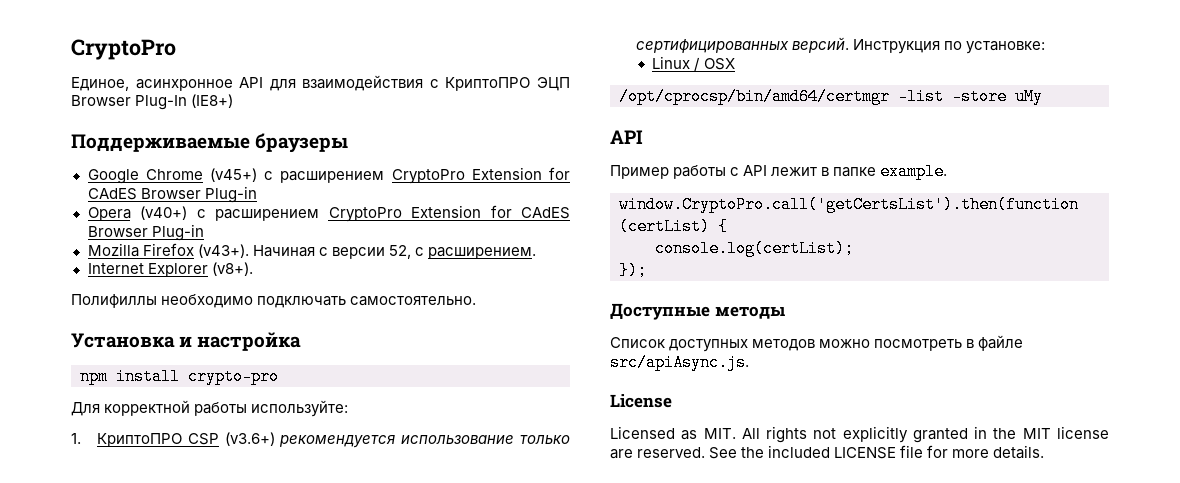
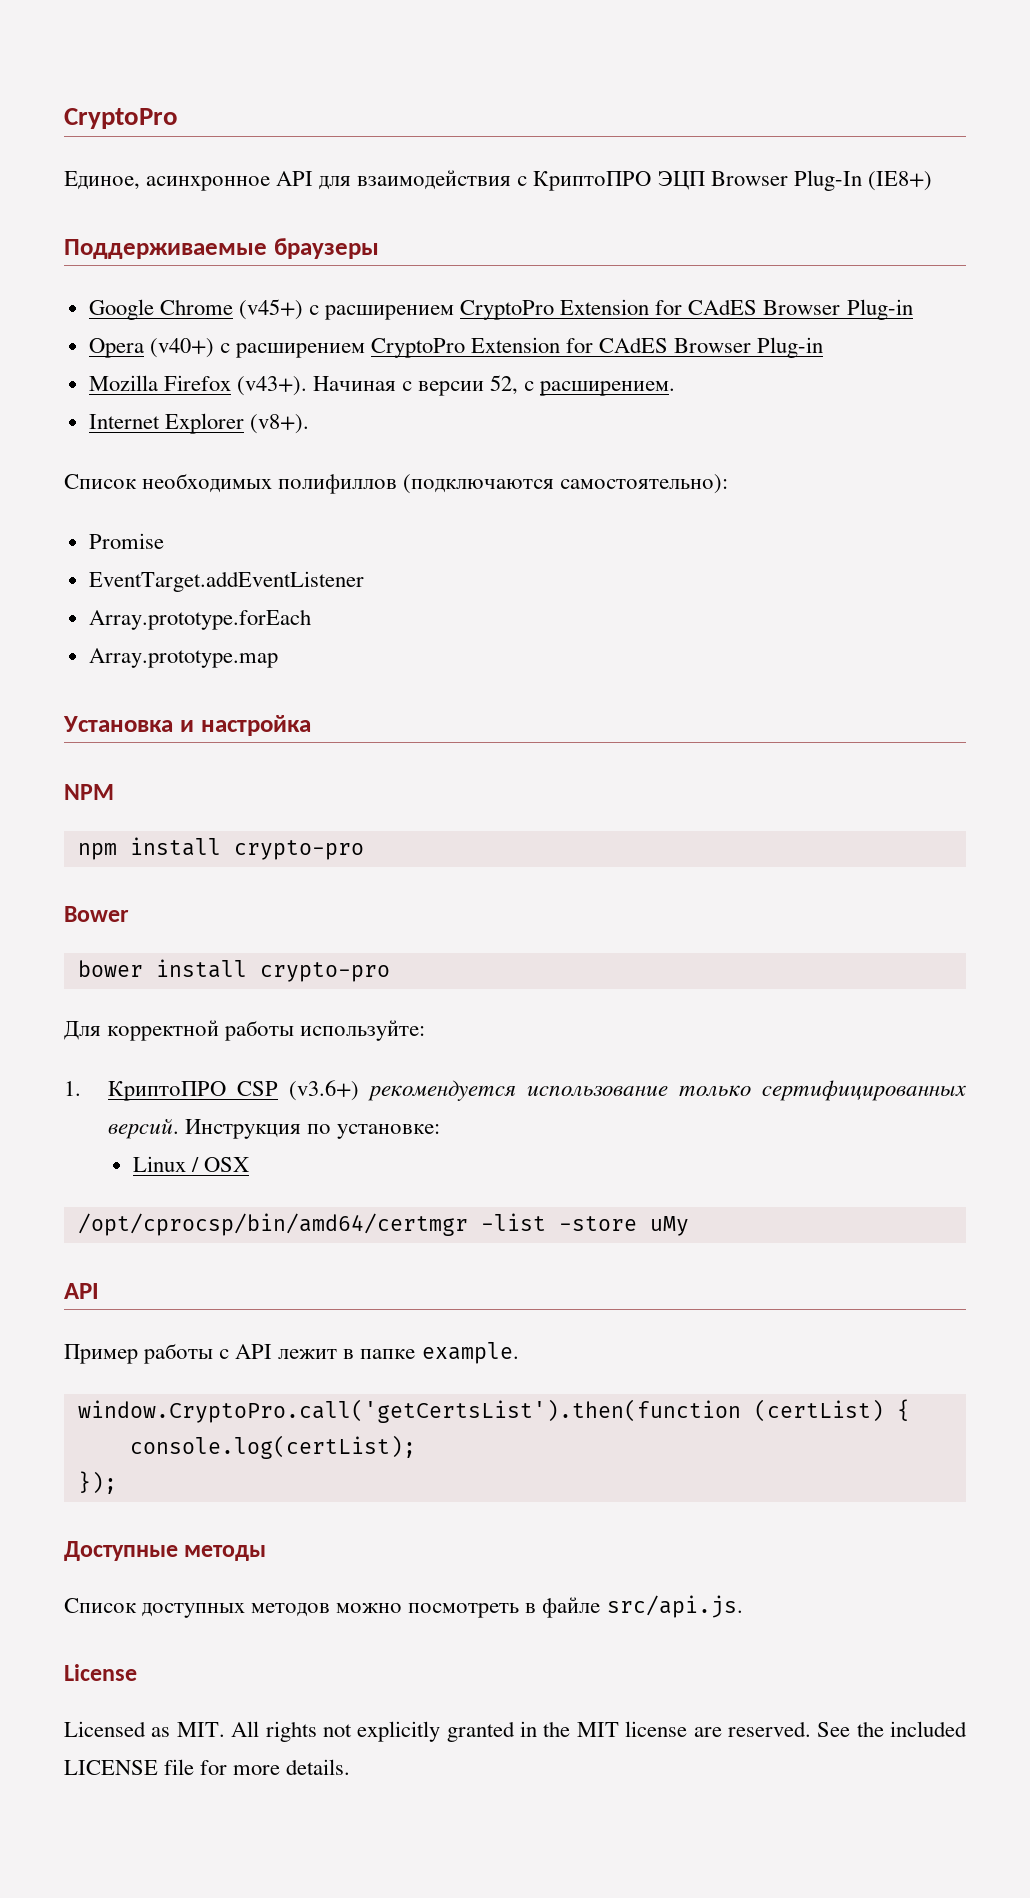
- Полифиллы необходимо подключать самостоятельно.
+ Список необходимых полифиллов (подключаются самостоятельно):
+ Promise
+ EventTarget.addEventListener
+ Array.prototype.forEach
+ Array.prototype.map
+ NPM
+ Bower
+ bower install crypto-pro
- Список доступных методов можно посмотреть в файле src/apiAsync.js.
+ Список доступных методов можно посмотреть в файле src/api.js.

